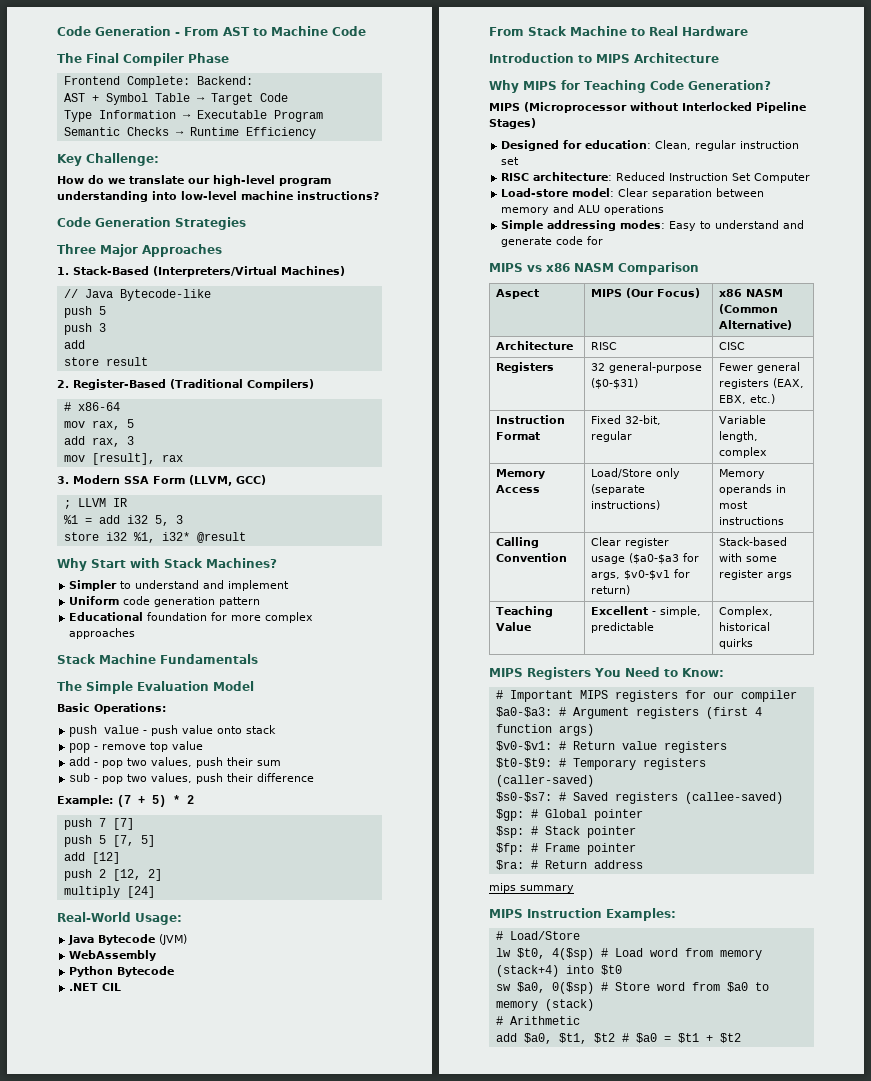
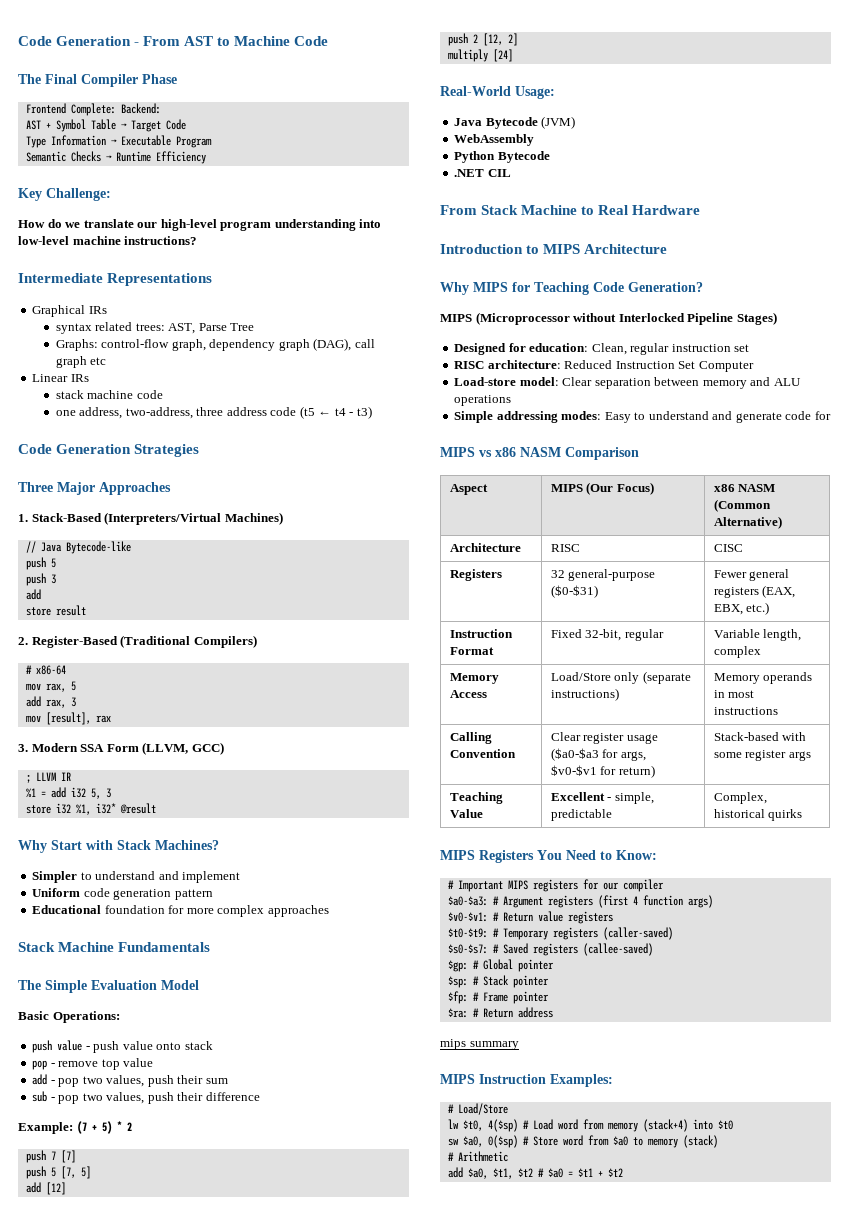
+ Intermediate Representations
+ Graphical IRs
+ syntax related trees: AST, Parse Tree
+ Graphs: control-flow graph, dependency graph (DAG), call graph etc
+ Linear IRs
+ stack machine code
+ one address, two-address, three address code (t5 ← t4 - t3)

